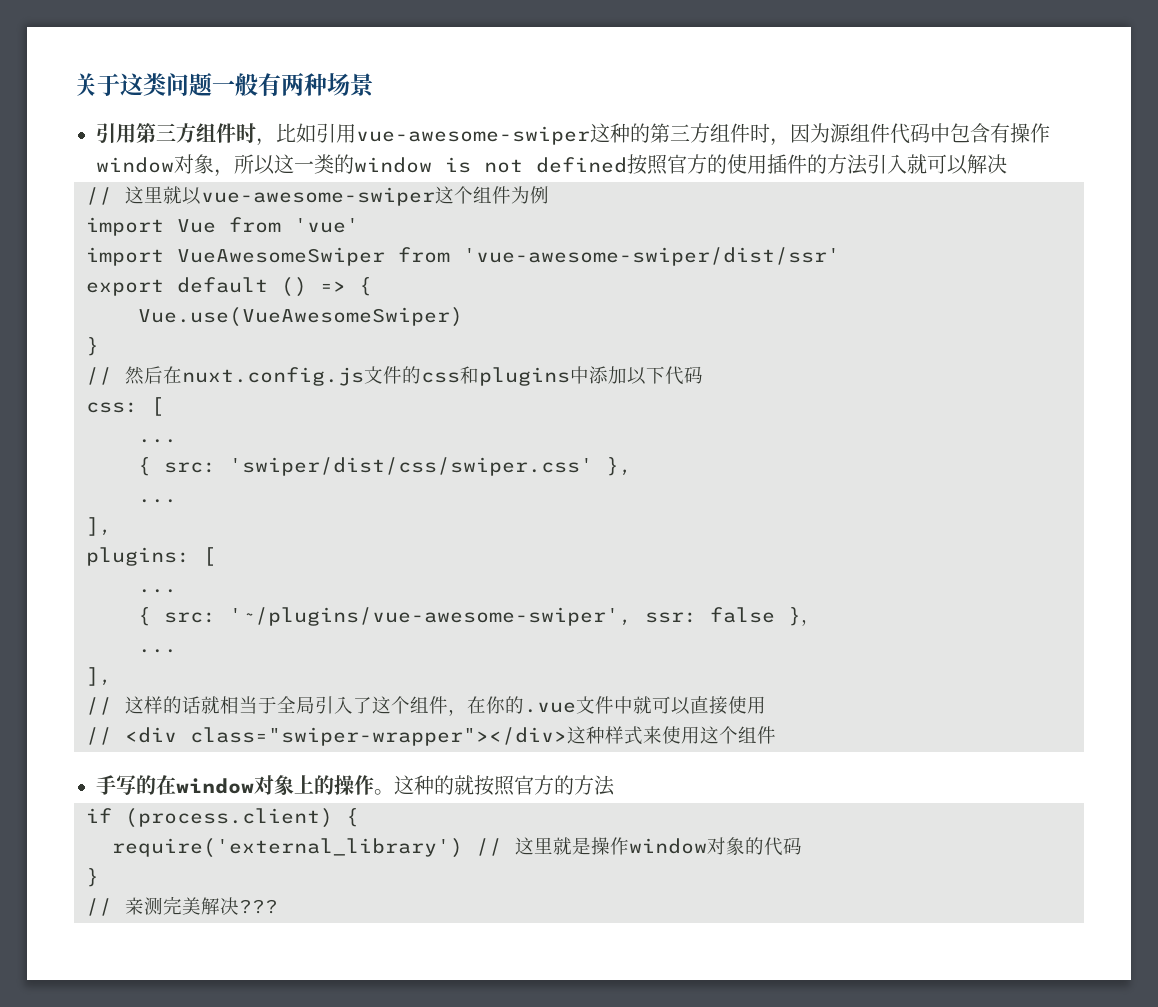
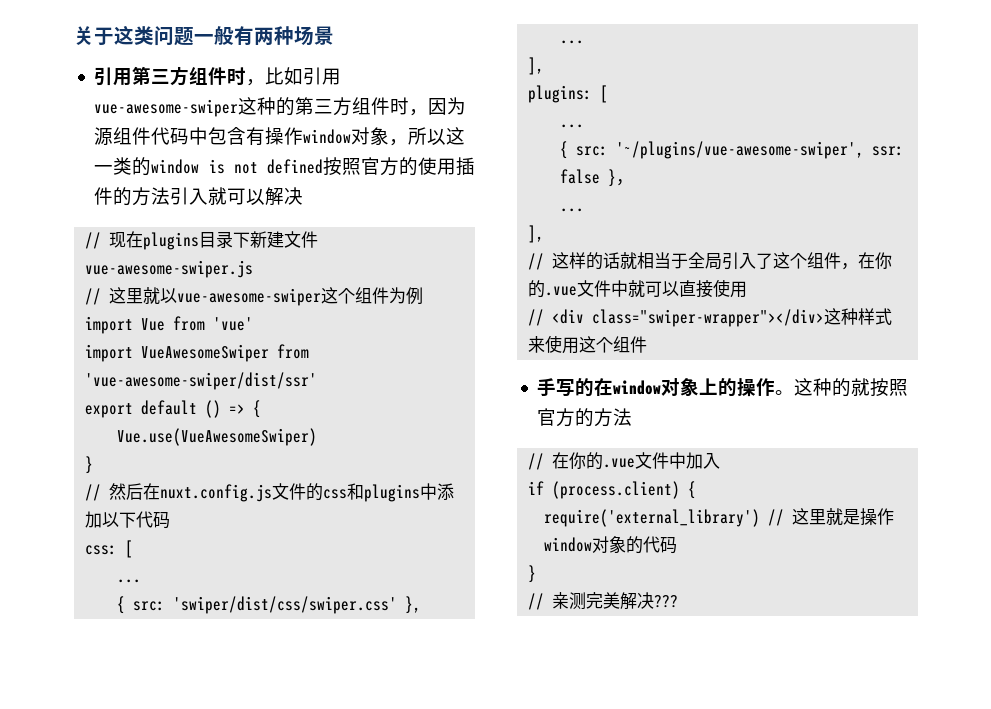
+ // 现在plugins目录下新建文件vue-awesome-swiper.js
+ // 在你的.vue文件中加入

